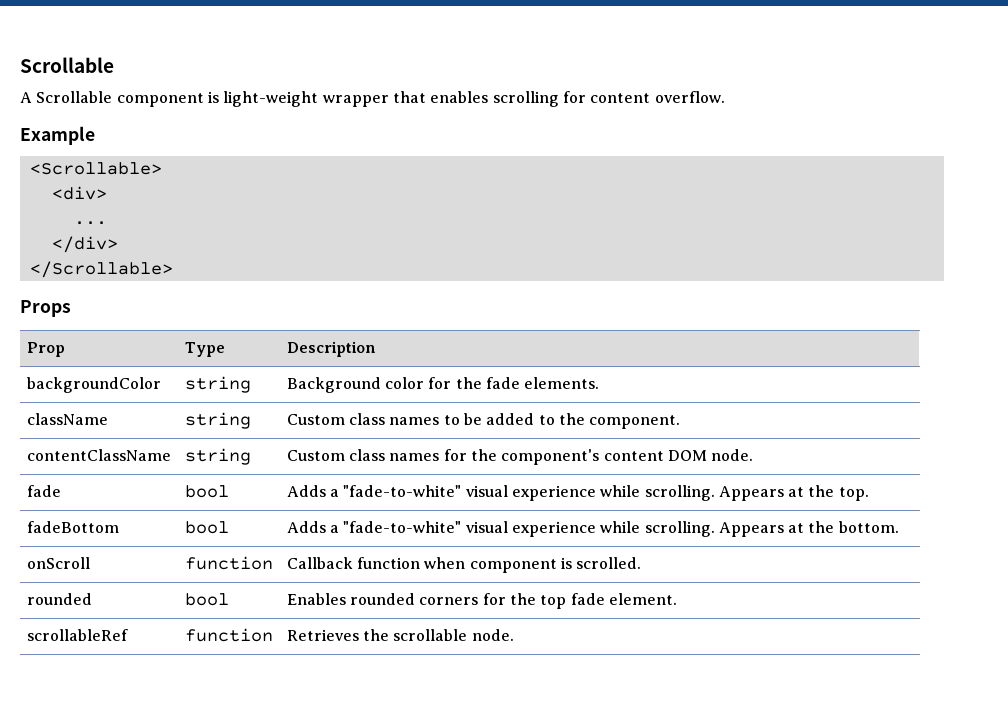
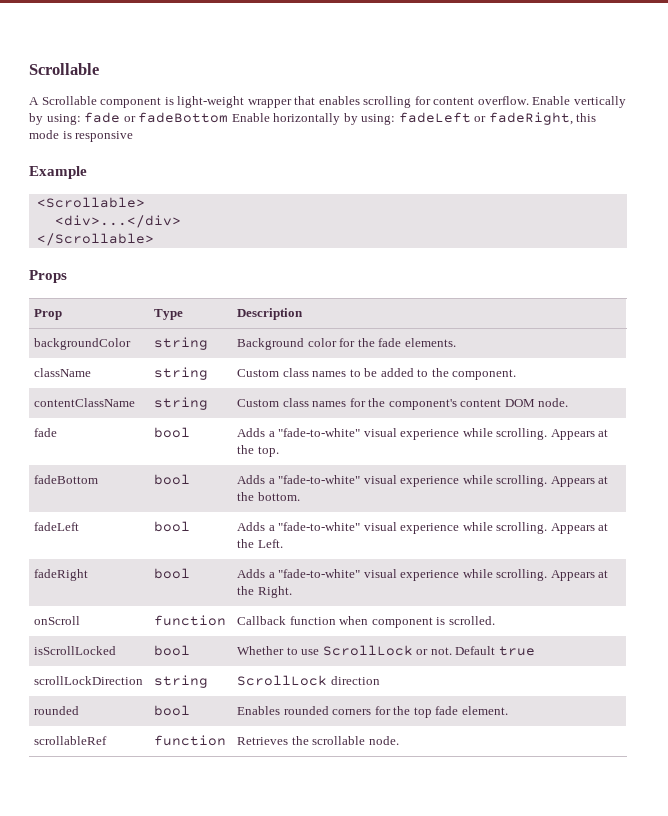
+ Enable vertically by using: fade or fadeBottom Enable horizontally by using: fadeLeft or fadeRight, this mode is responsive
- <div>
- ...
- </div>
+ <div>...</div>
+ fadeLeft | bool | Adds a "fade-to-white" visual experience while scrolling. Appears at the Left.
+ fadeRight | bool | Adds a "fade-to-white" visual experience while scrolling. Appears at the Right.
+ isScrollLocked | bool | Whether to use ScrollLock or not. Default true
+ scrollLockDirection | string | ScrollLock direction

